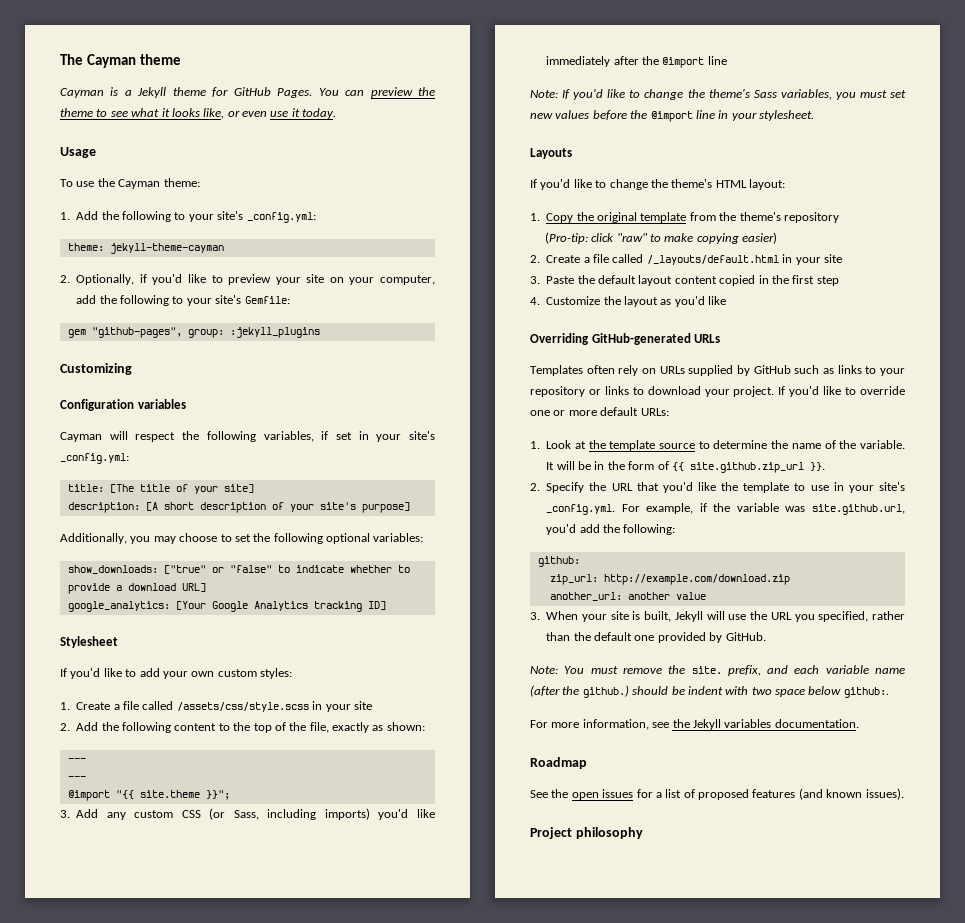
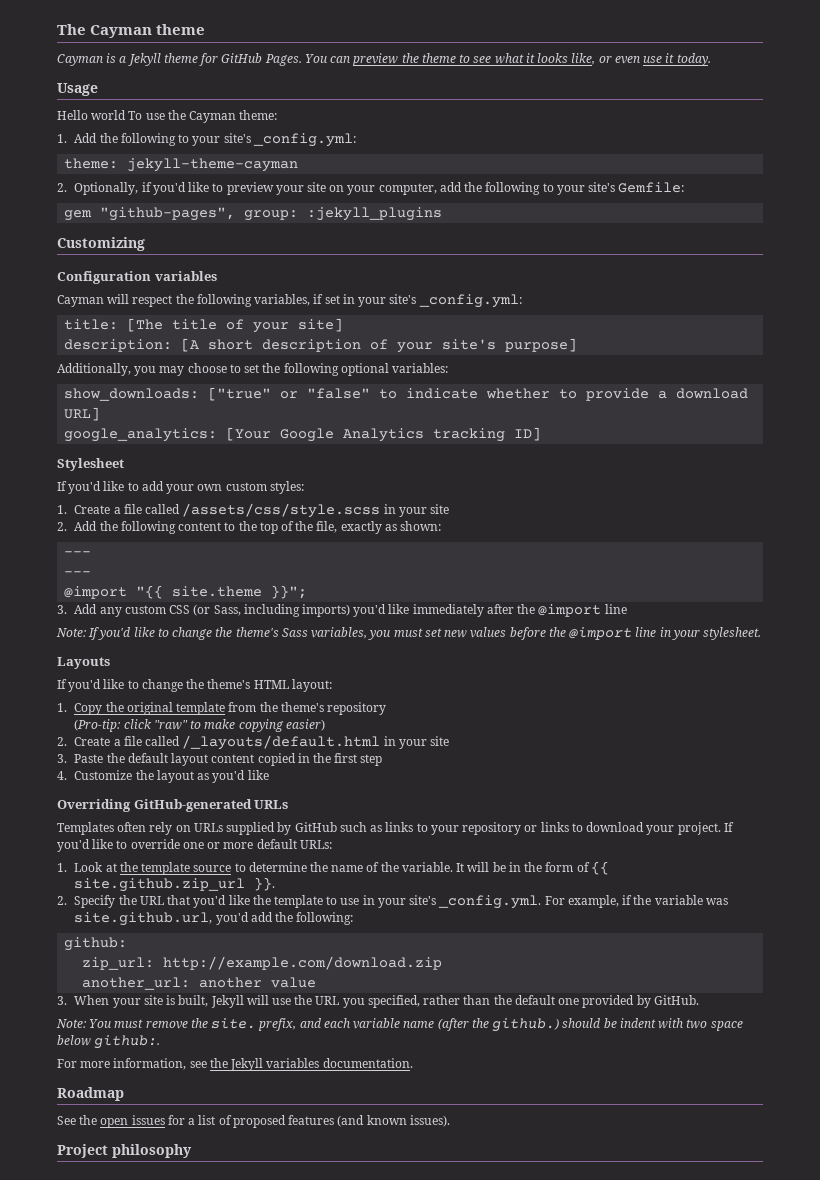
- To use the Cayman theme:
+ Hello world To use the Cayman theme:

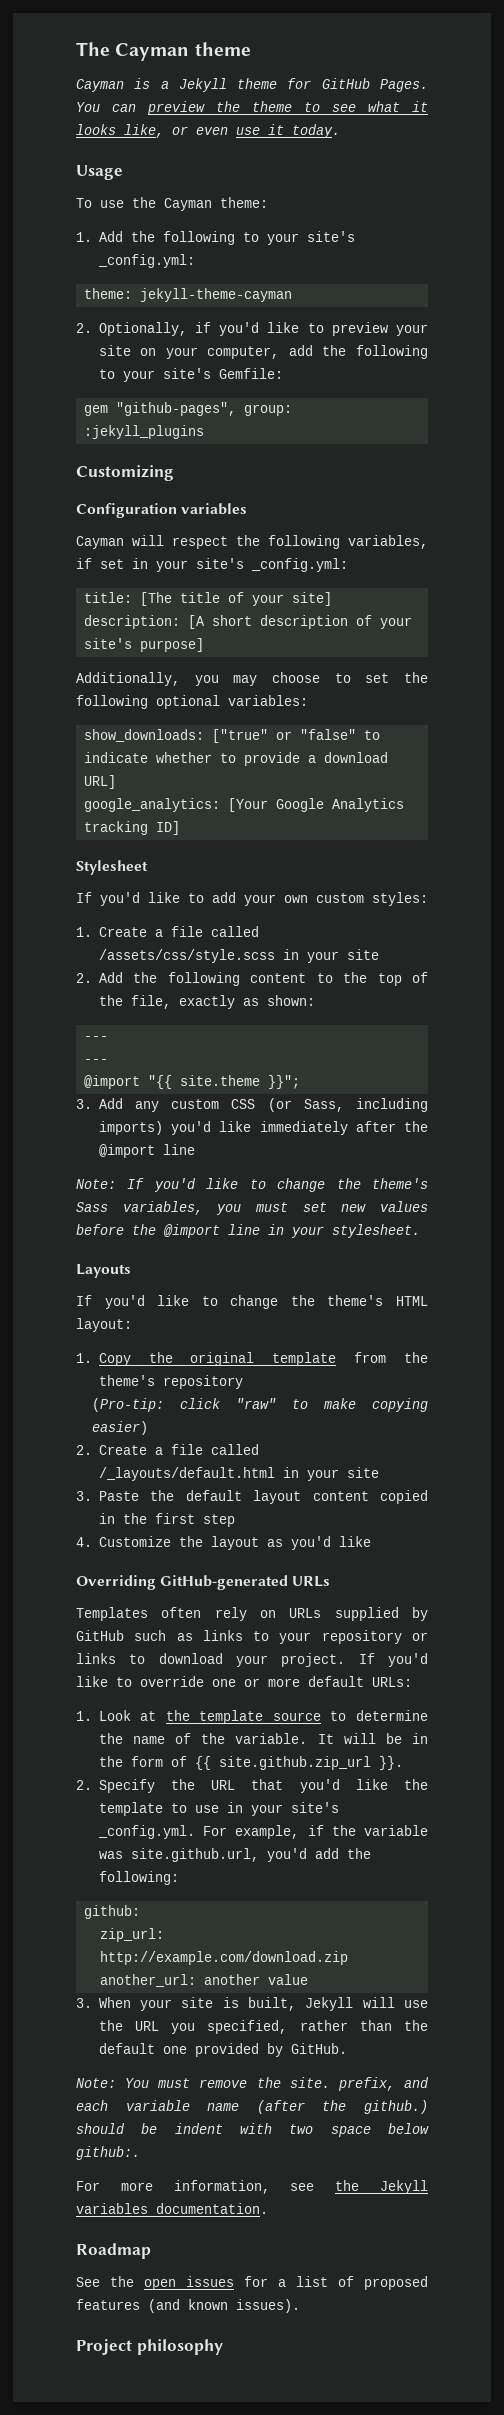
- Hello world To use the Cayman theme:
+ To use the Cayman theme:

